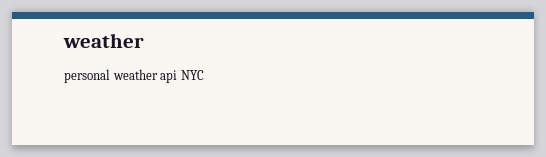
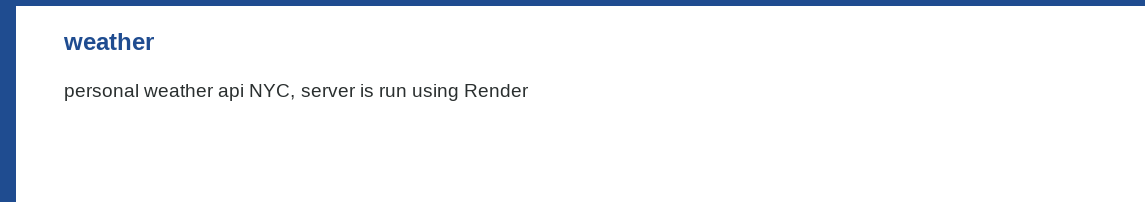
- personal weather api NYC
+ personal weather api NYC, server is run using Render

